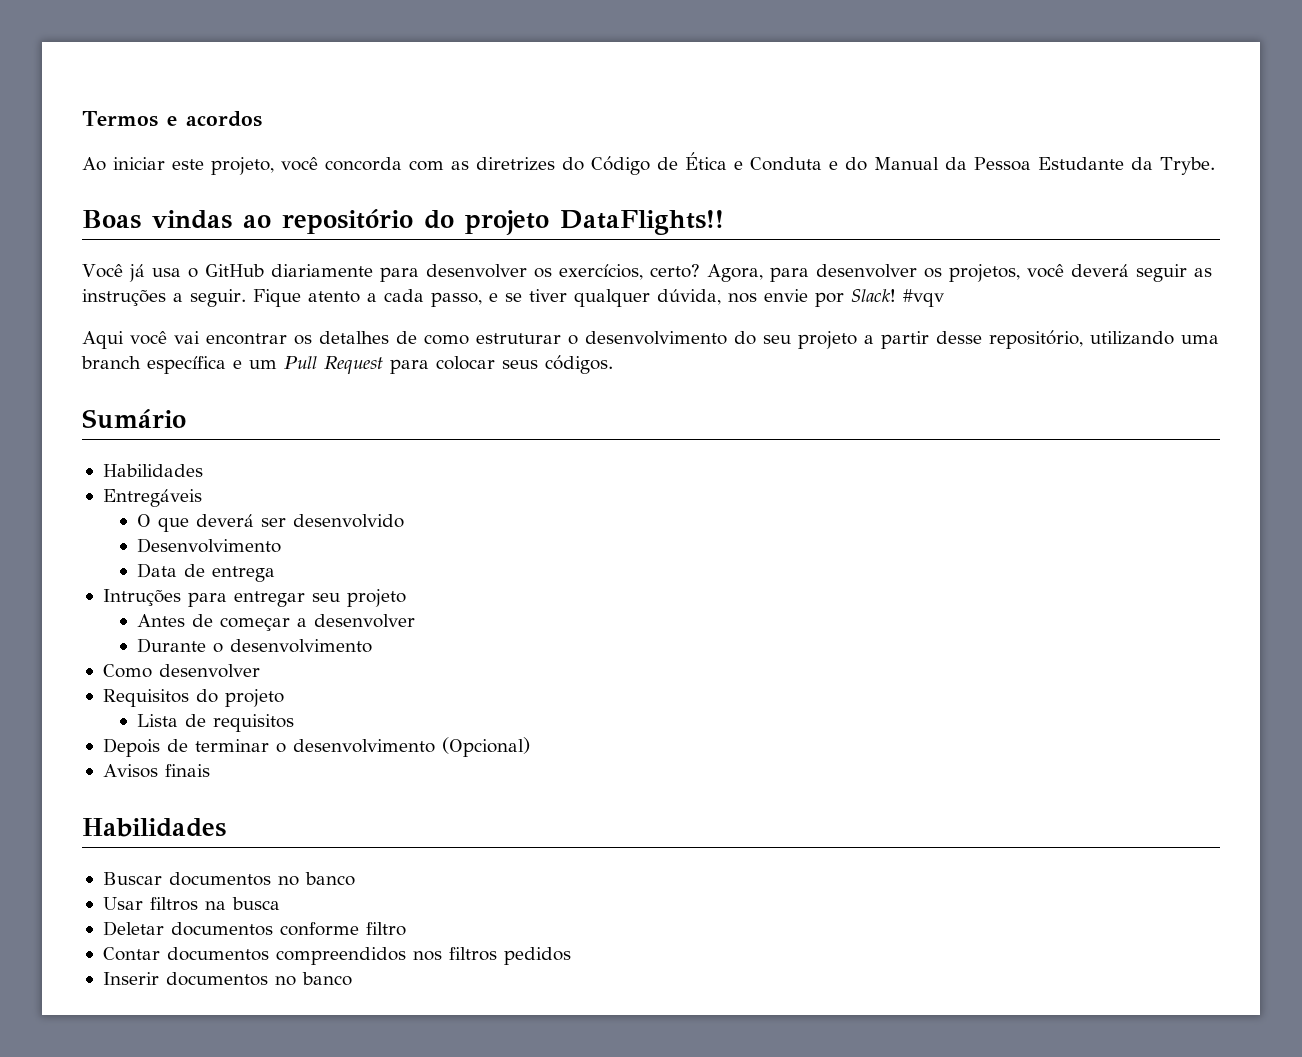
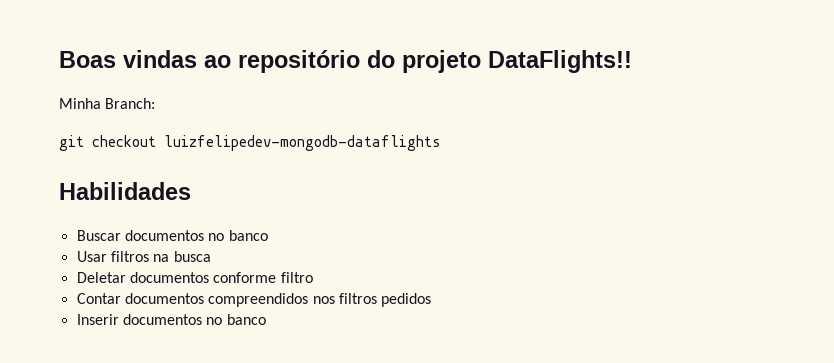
- Termos e acordos
- Ao iniciar este projeto, você concorda com as diretrizes do Código de Ética e Conduta e do Manual da Pessoa Estudante da Trybe.
- Você já usa o GitHub diariamente para desenvolver os exercícios, certo? Agora, para desenvolver os projetos, você deverá seguir as instruções a seguir. Fique atento a cada passo, e se tiver qualquer dúvida, nos envie por Slack! #vqv
- Aqui você vai encontrar os detalhes de como estruturar o desenvolvimento do seu projeto a partir desse repositório, utilizando uma branch específica e um Pull Request para colocar seus códigos.
- Sumário
- Habilidades
- Entregáveis
- O que deverá ser desenvolvido
- Desenvolvimento
- Data de entrega
- Intruções para entregar seu projeto
- Antes de começar a desenvolver
- Durante o desenvolvimento
- Como desenvolver
- Requisitos do projeto
- Lista de requisitos
- Depois de terminar o desenvolvimento (Opcional)
- Avisos finais
+ Minha Branch:
+ git checkout luizfelipedev-mongodb-dataflights

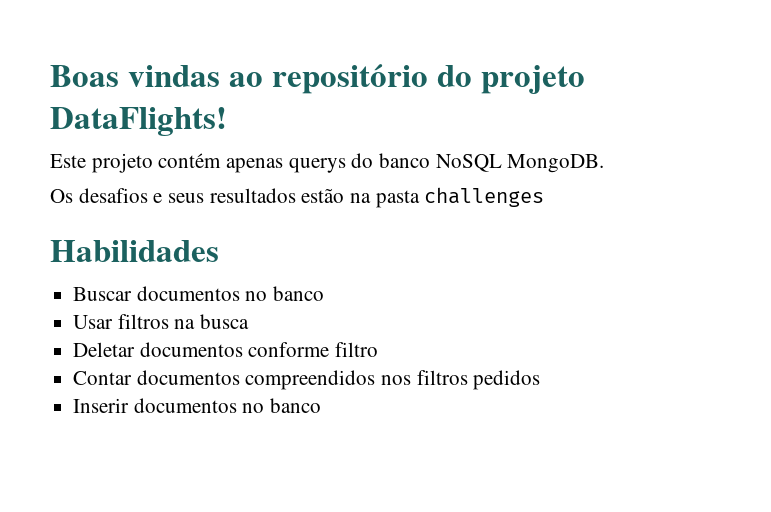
- Boas vindas ao repositório do projeto DataFlights!!
- Minha Branch:
- git checkout luizfelipedev-mongodb-dataflights
+ Boas vindas ao repositório do projeto DataFlights!
+ Este projeto contém apenas querys do banco NoSQL MongoDB.
+ Os desafios e seus resultados estão na pasta challenges

